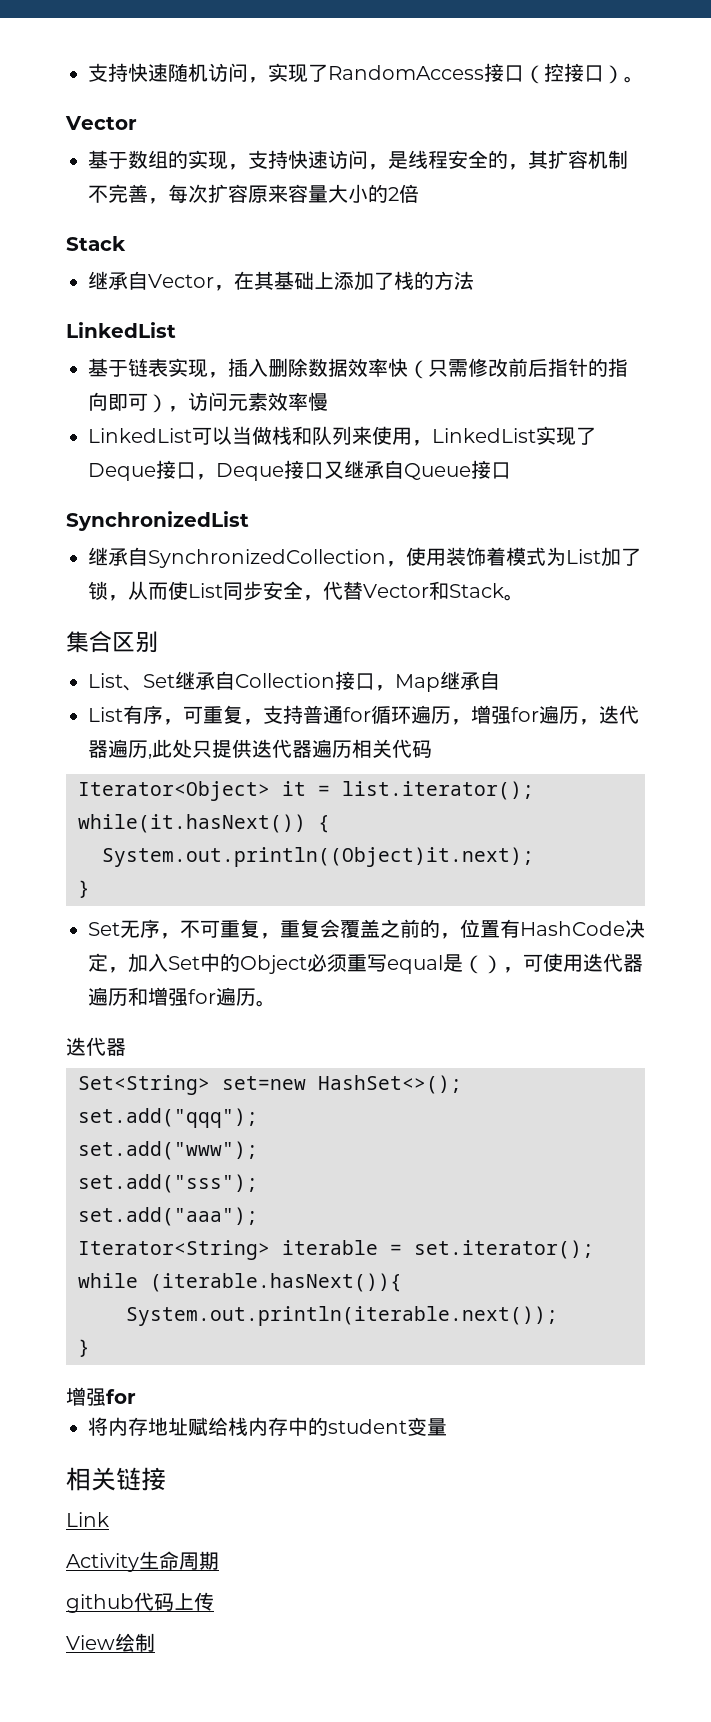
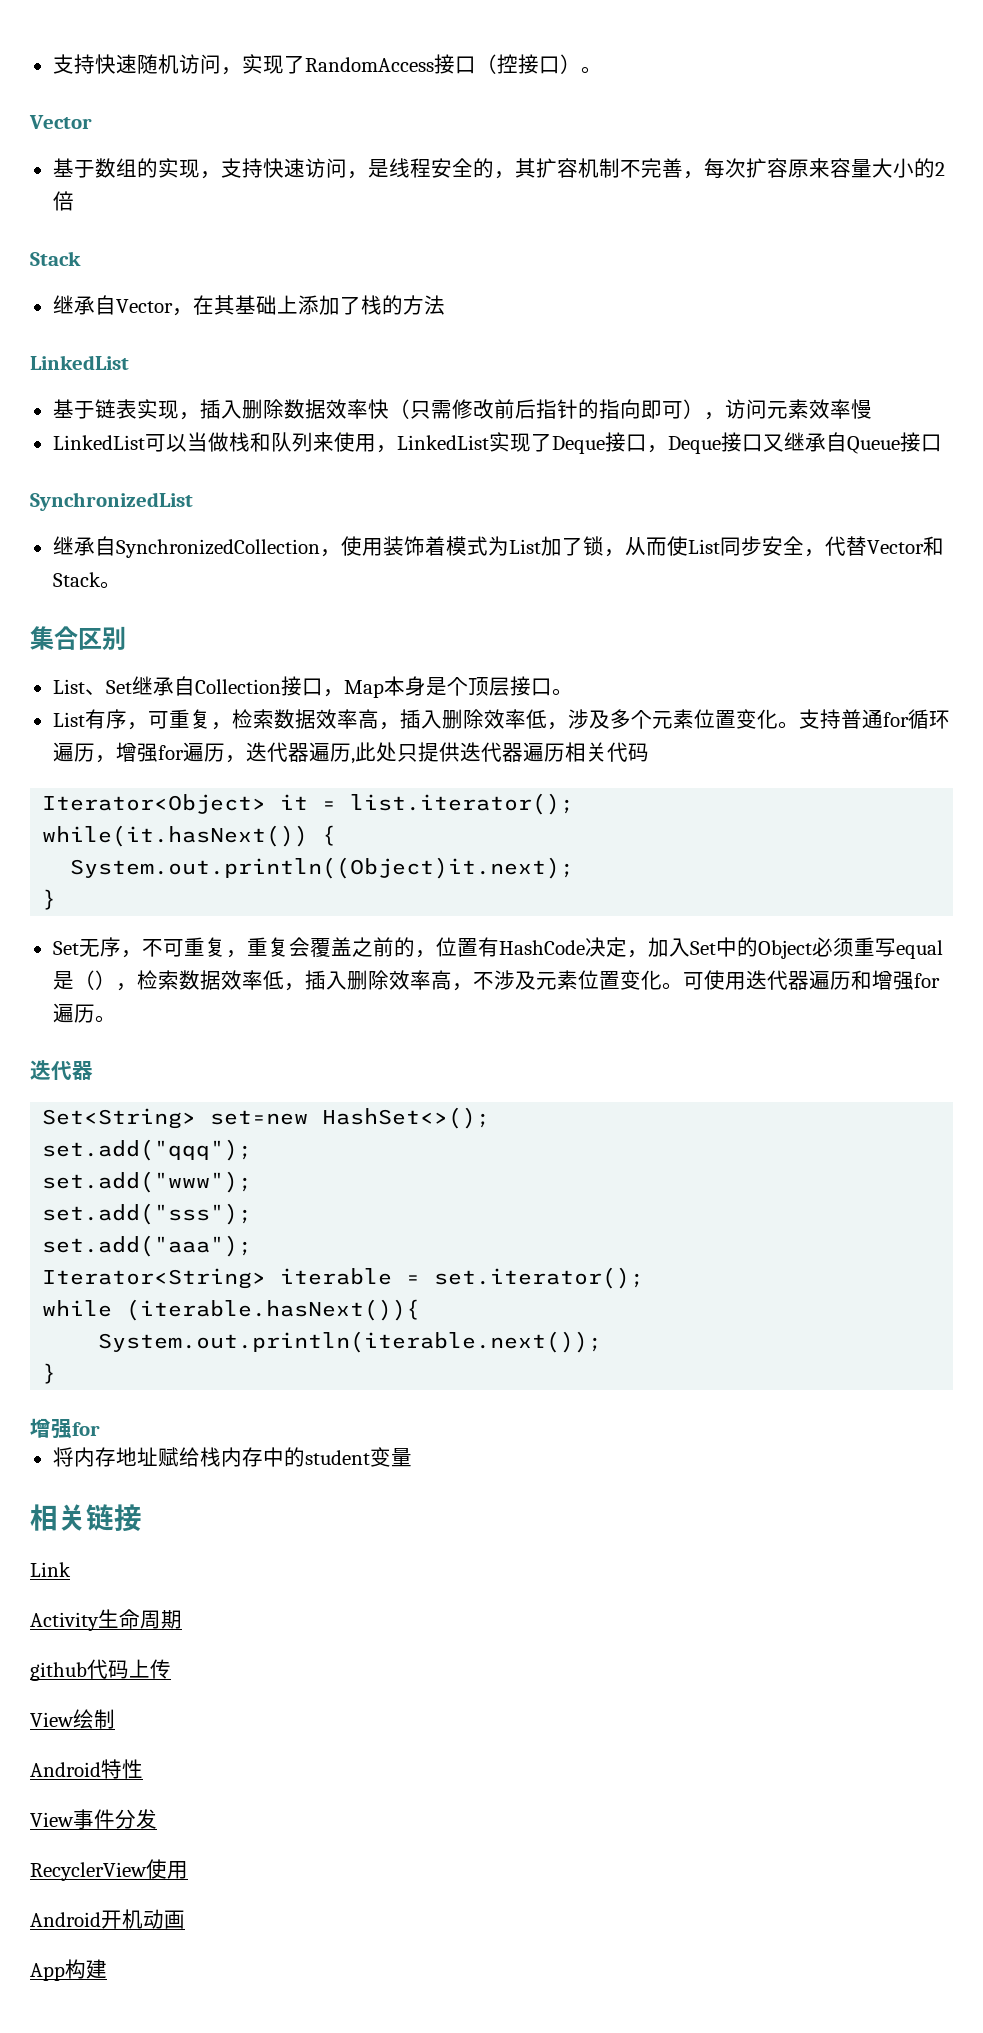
- List、Set继承自Collection接口，Map继承自
+ List、Set继承自Collection接口，Map本身是个顶层接口。
- List有序，可重复，支持普通for循环遍历，增强for遍历，迭代器遍历,此处只提供迭代器遍历相关代码
+ List有序，可重复，检索数据效率高，插入删除效率低，涉及多个元素位置变化。支持普通for循环遍历，增强for遍历，迭代器遍历,此处只提供迭代器遍历相关代码
- Set无序，不可重复，重复会覆盖之前的，位置有HashCode决定，加入Set中的Object必须重写equal是（），可使用迭代器遍历和增强for遍历。
+ Set无序，不可重复，重复会覆盖之前的，位置有HashCode决定，加入Set中的Object必须重写equal是（），检索数据效率低，插入删除效率高，不涉及元素位置变化。可使用迭代器遍历和增强for遍历。
+ Android特性
+ View事件分发
+ RecyclerView使用
+ Android开机动画
+ App构建

